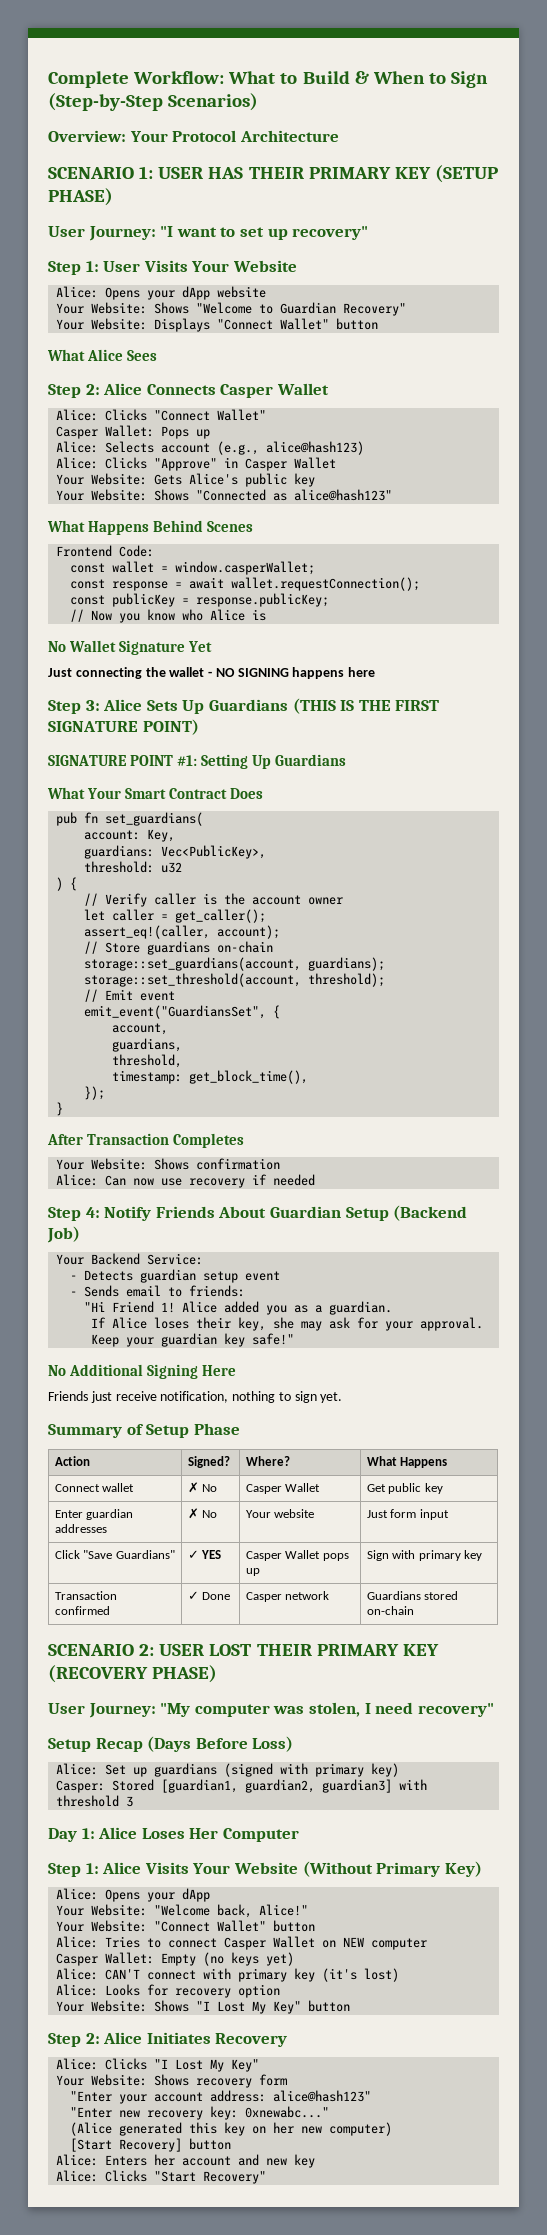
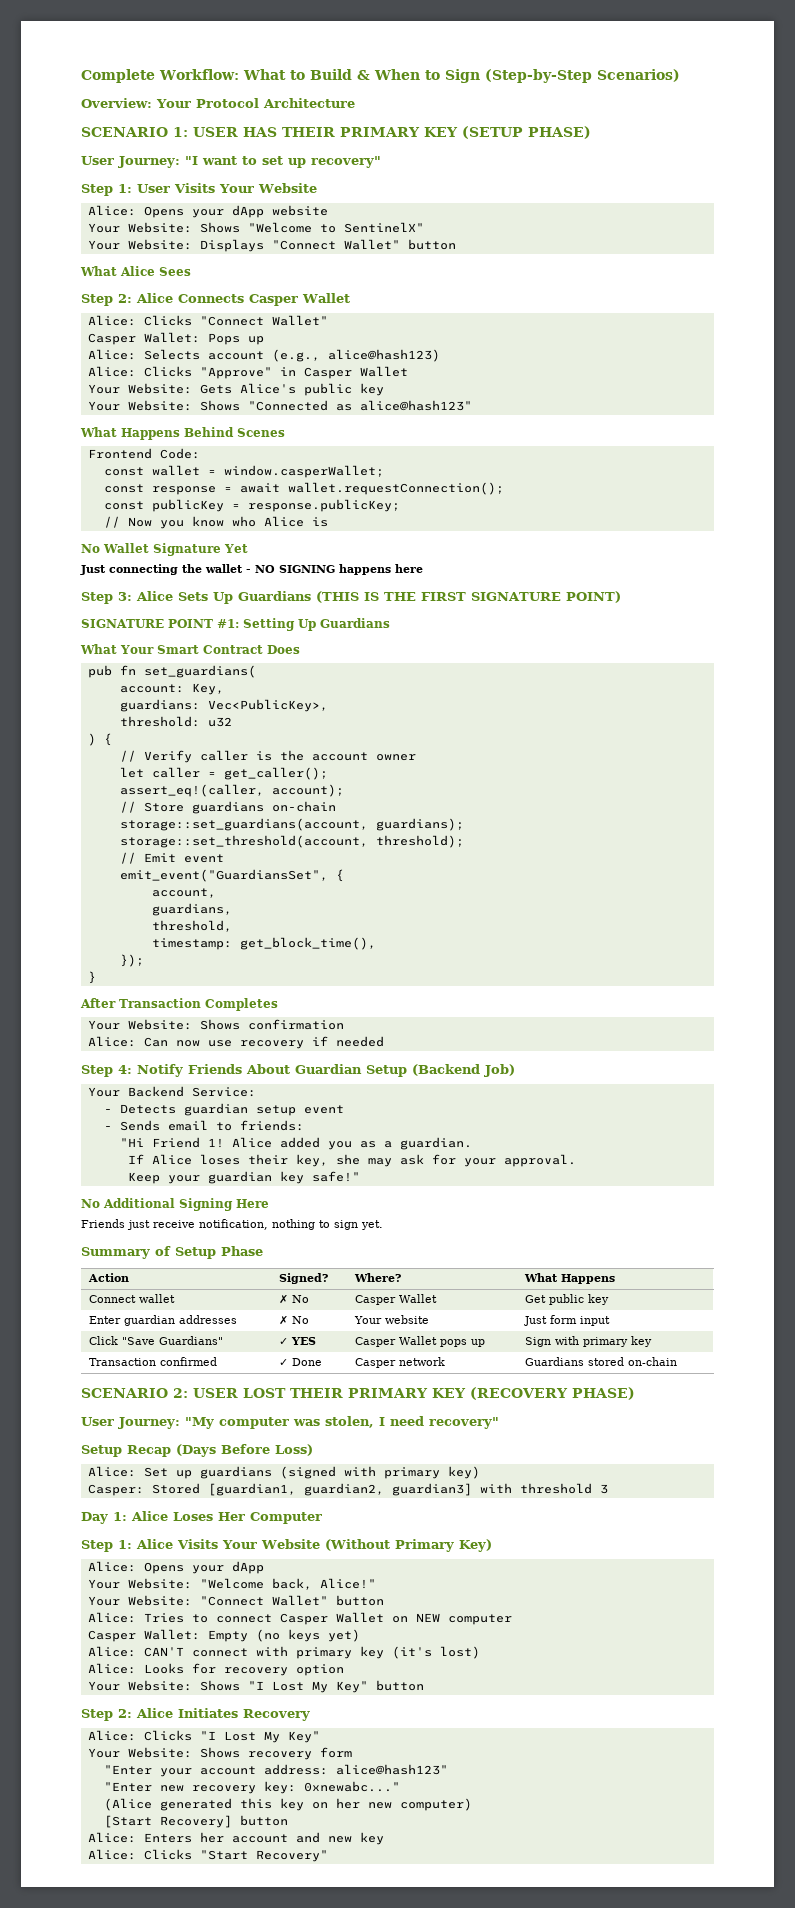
- Your Website: Shows "Welcome to Guardian Recovery"
+ Your Website: Shows "Welcome to SentinelX"

